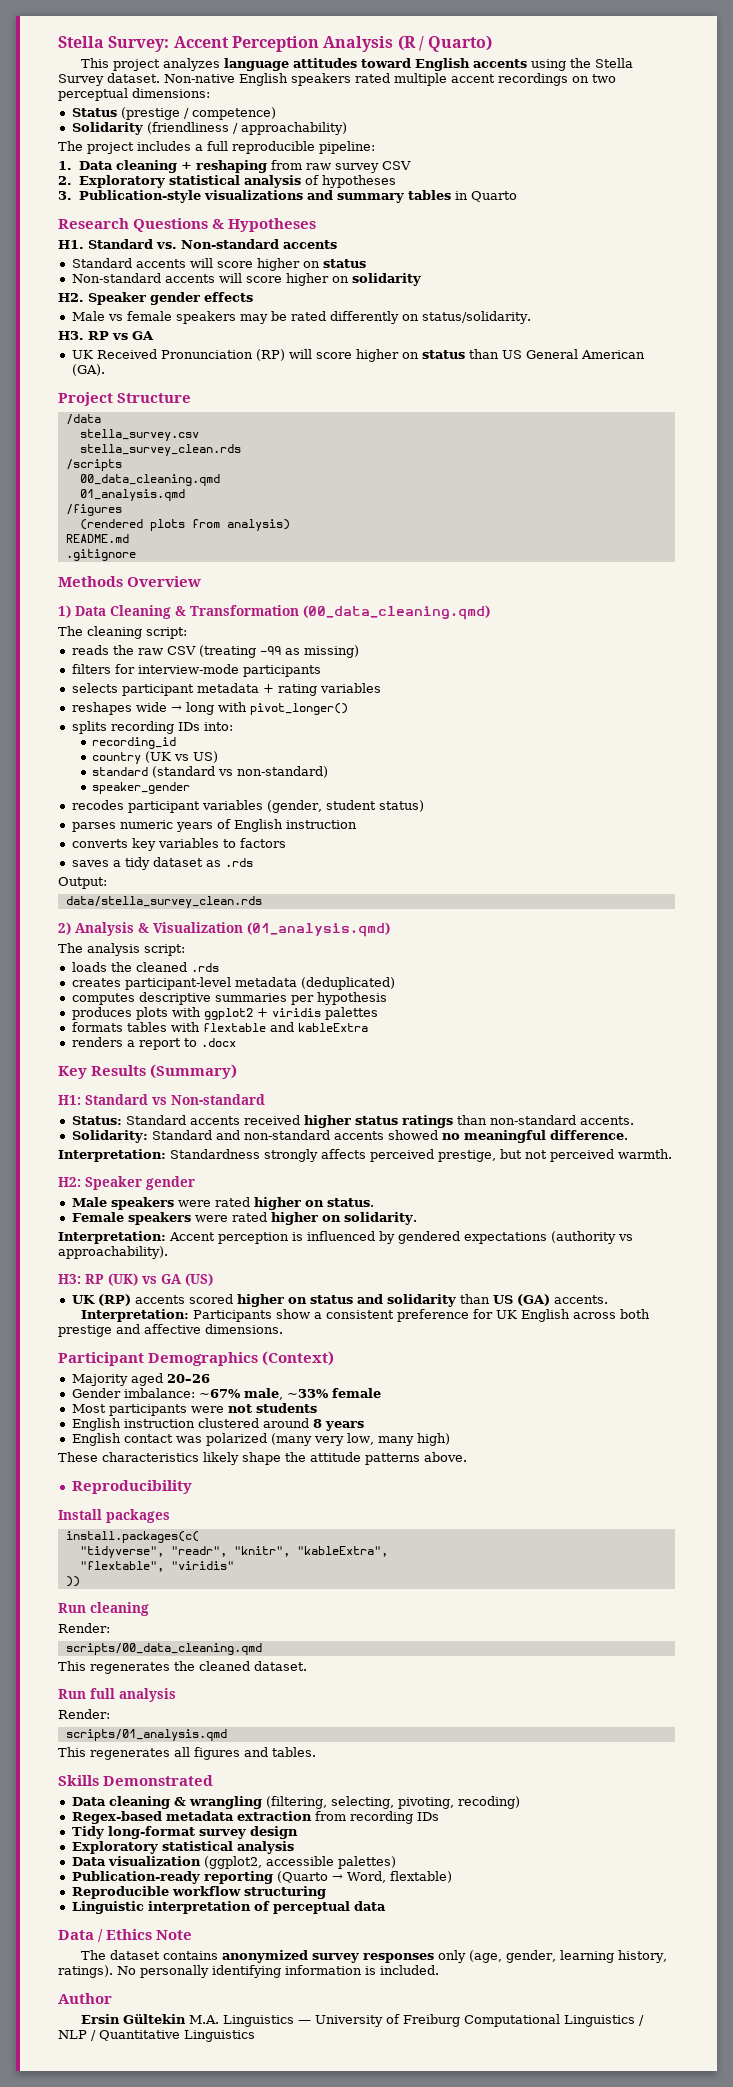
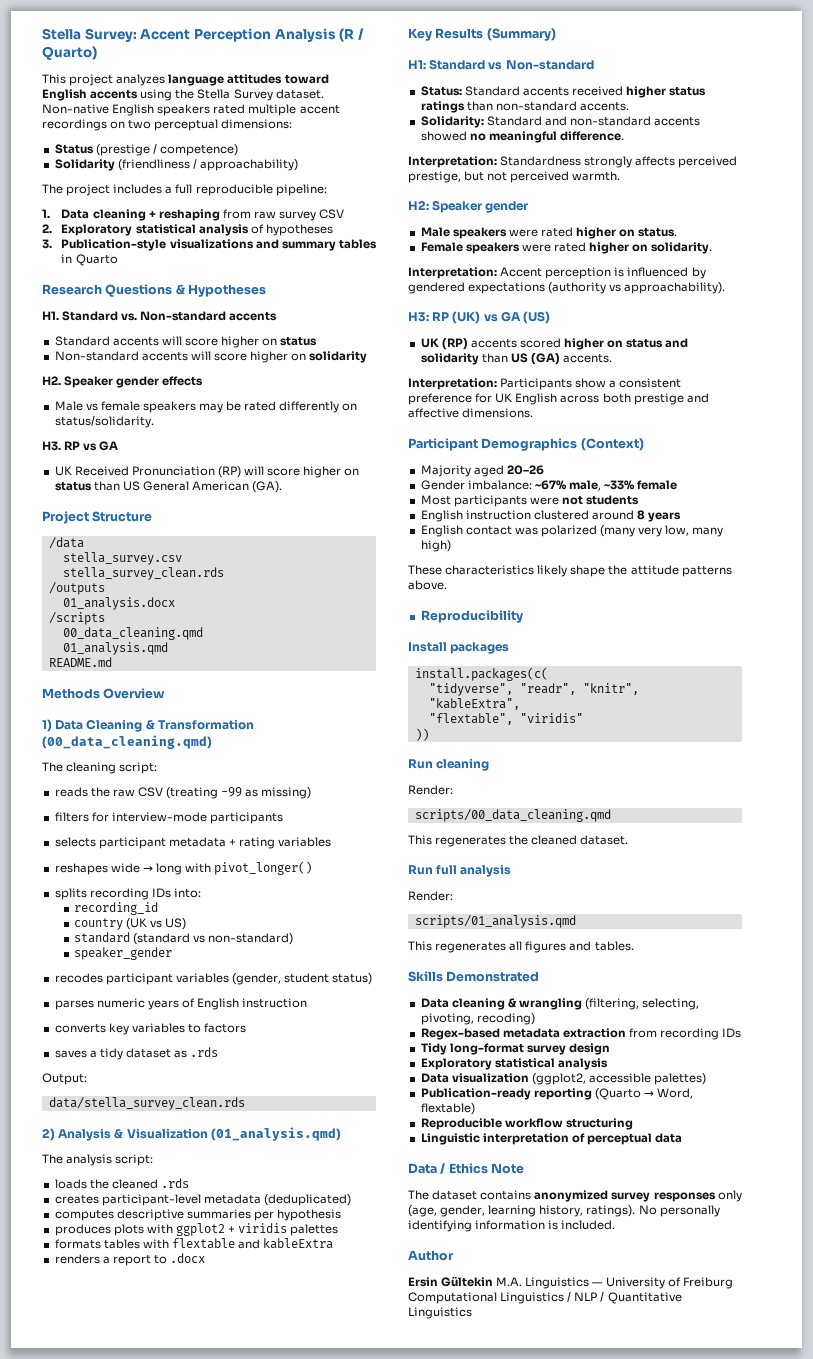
+ /outputs
+ 01_analysis.docx
- /figures
- (rendered plots from analysis)
- .gitignore

